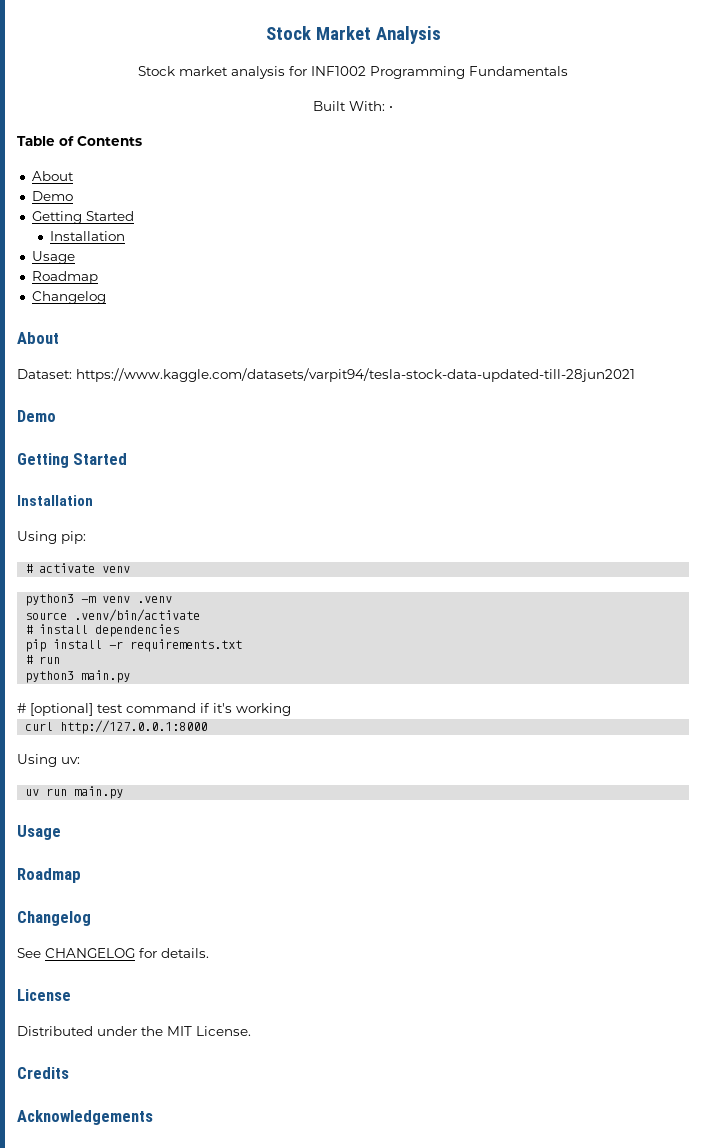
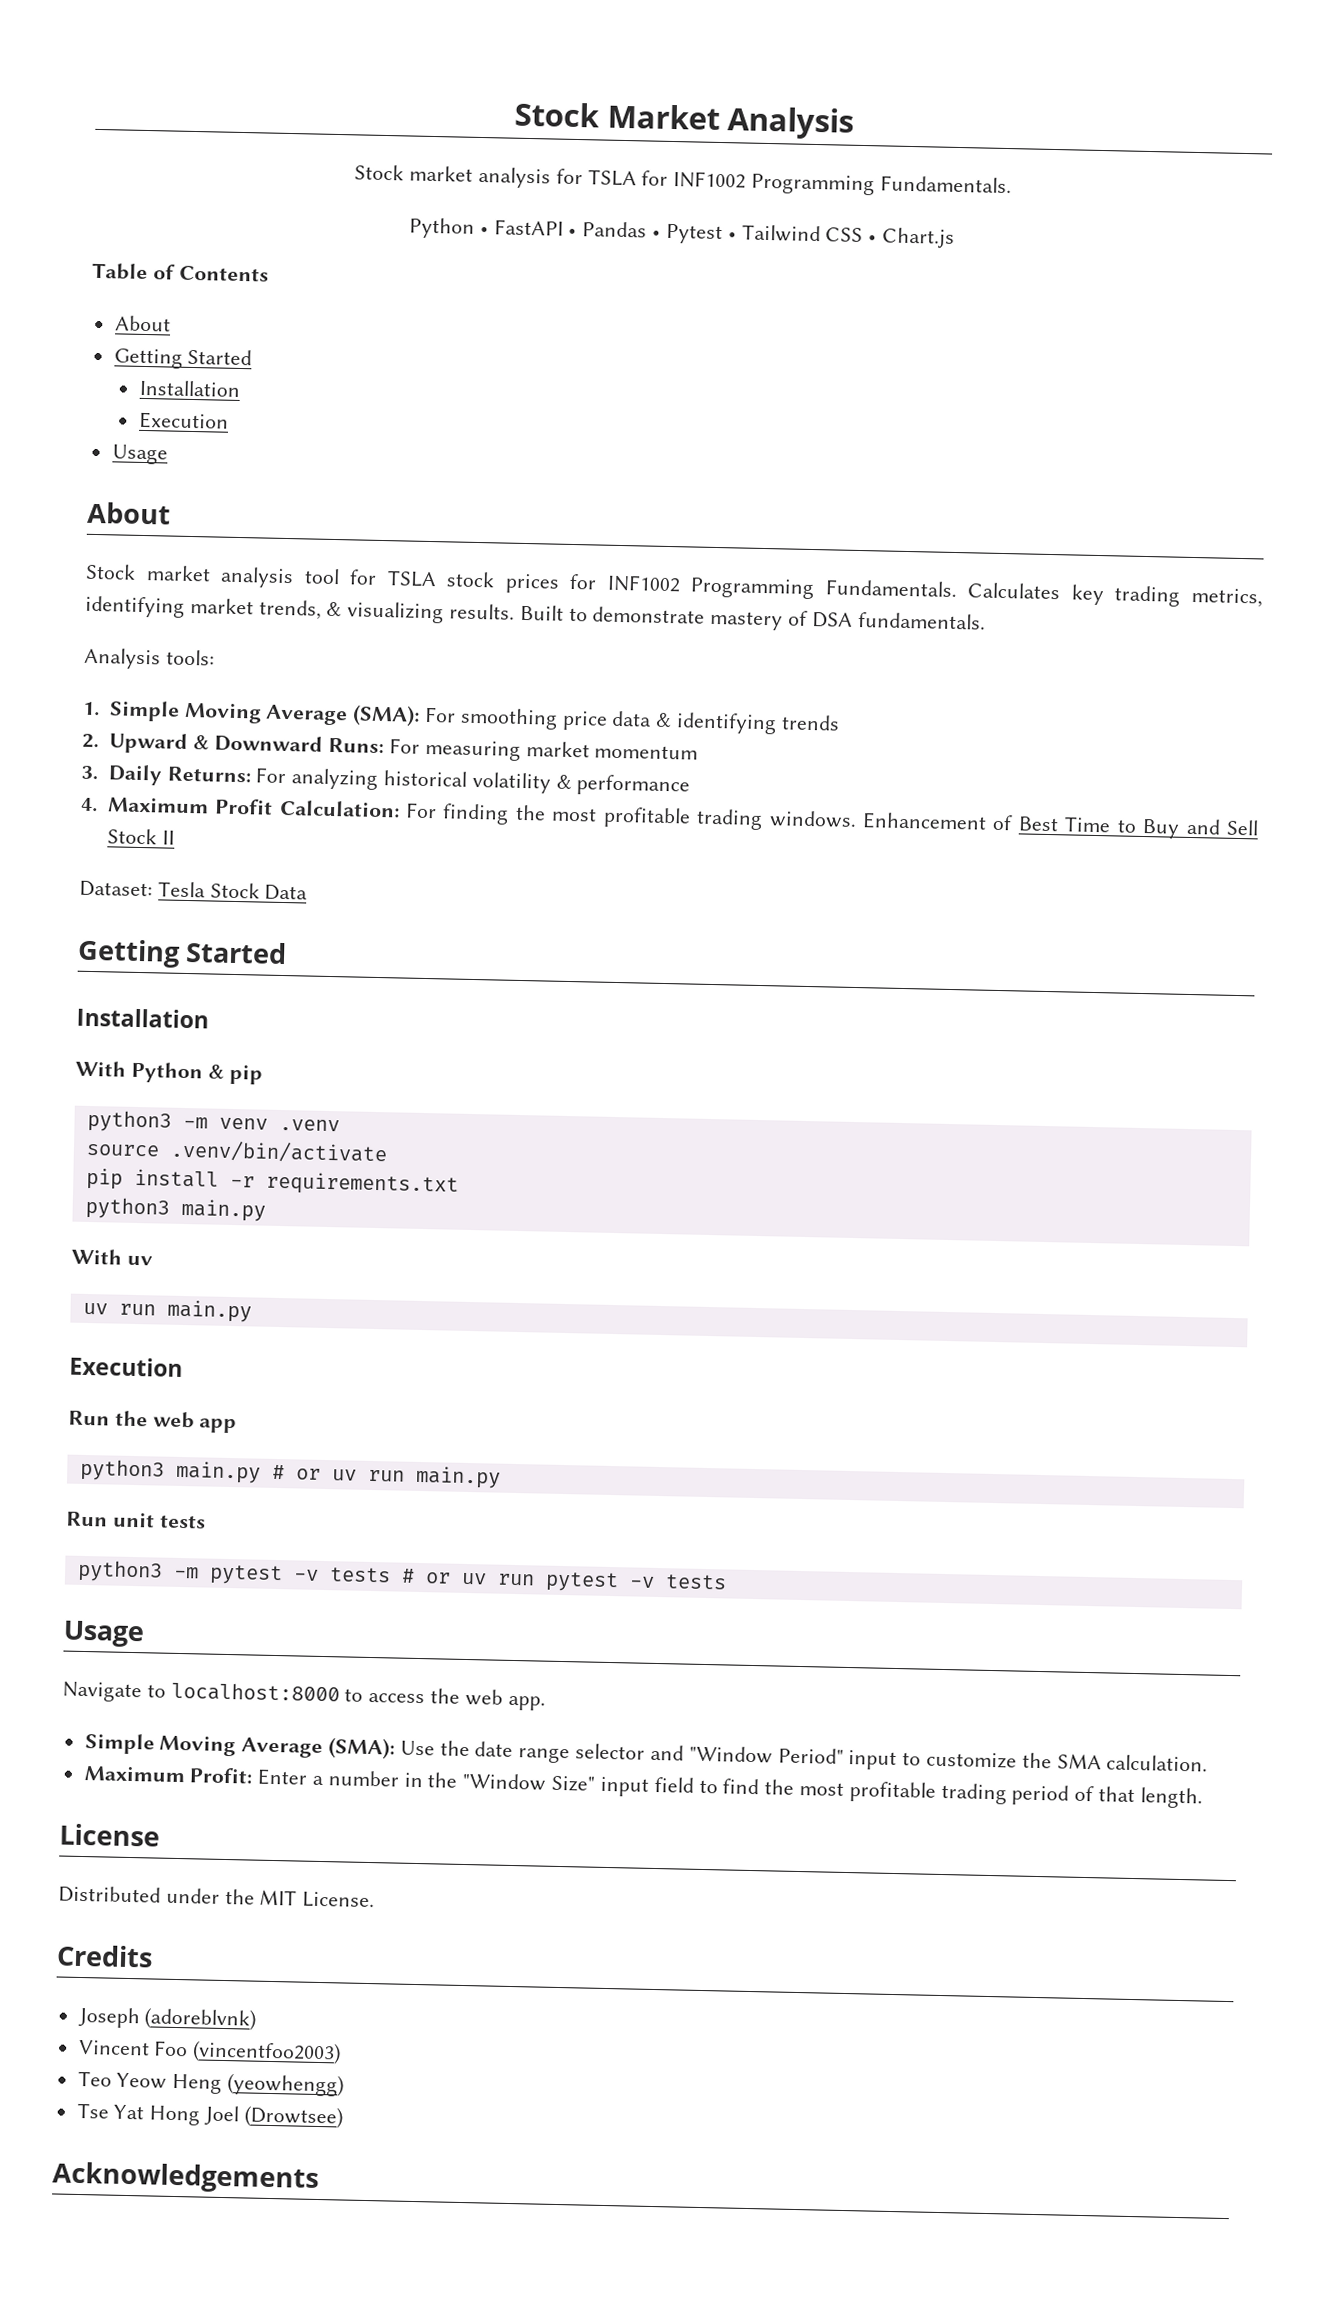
- Stock market analysis for INF1002 Programming Fundamentals
- Built With: •
+ Stock market analysis for TSLA for INF1002 Programming Fundamentals.
+ Python • FastAPI • Pandas • Pytest • Tailwind CSS • Chart.js
  Table of Contents
  About
- Demo
  Getting Started
  Installation
+ Execution
  Usage
- Roadmap
- Changelog
  About
- Dataset: https://www.kaggle.com/datasets/varpit94/tesla-stock-data-updated-till-28jun2021
- Demo
+ Stock market analysis tool for TSLA stock prices for INF1002 Programming Fundamentals. Calculates key trading metrics, identifying market trends, & visualizing results. Built to demonstrate mastery of DSA fundamentals.
+ Analysis tools:
+ 1. Simple Moving Average (SMA): For smoothing price data & identifying trends
+ 2. Upward & Downward Runs: For measuring market momentum
+ 3. Daily Returns: For analyzing historical volatility & performance
+ 4. Maximum Profit Calculation: For finding the most profitable trading windows. Enhancement of Best Time to Buy and Sell Stock II
+ Dataset: Tesla Stock Data
  Getting Started
  Installation
- Using pip:
- # activate venv
+ With Python & pip
- # install dependencies
- # run
- # [optional] test command if it's working
- curl http://127.0.0.1:8000
- Using uv:
+ With uv
  uv run main.py
+ Execution
+ Run the web app
+ python3 main.py # or uv run main.py
+ Run unit tests
+ python3 -m pytest -v tests # or uv run pytest -v tests
  Usage
- Roadmap
- Changelog
- See CHANGELOG for details.
+ Navigate to localhost:8000 to access the web app.
+ Simple Moving Average (SMA): Use the date range selector and "Window Period" input to customize the SMA calculation.
+ Maximum Profit: Enter a number in the "Window Size" input field to find the most profitable trading period of that length.
+ Joseph (adoreblvnk)
+ Vincent Foo (vincentfoo2003)
+ Teo Yeow Heng (yeowhengg)
+ Tse Yat Hong Joel (Drowtsee)

